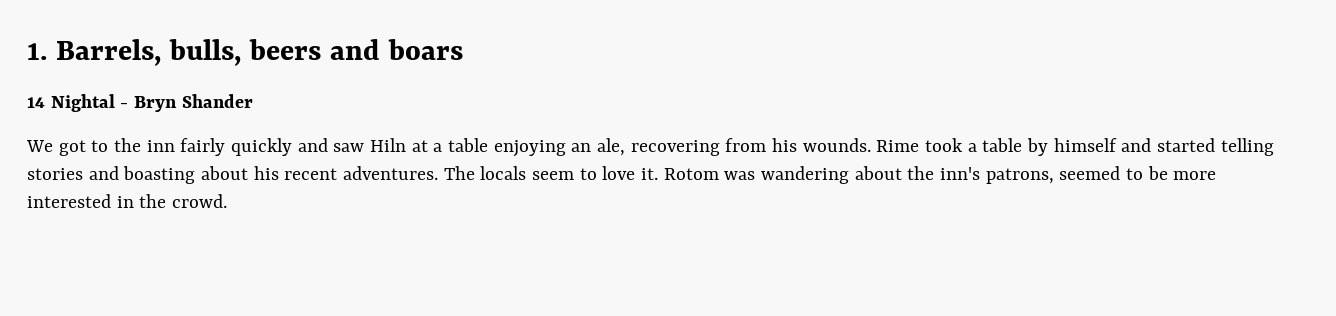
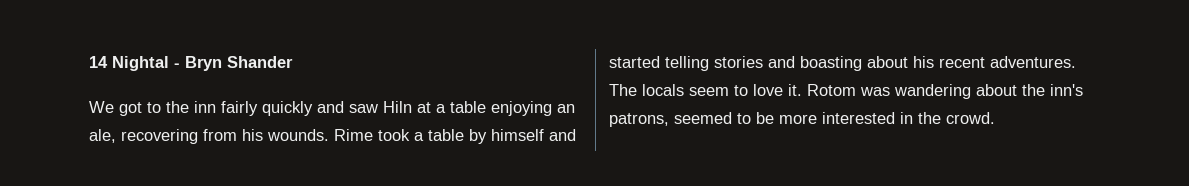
- 1. Barrels, bulls, beers and boars

